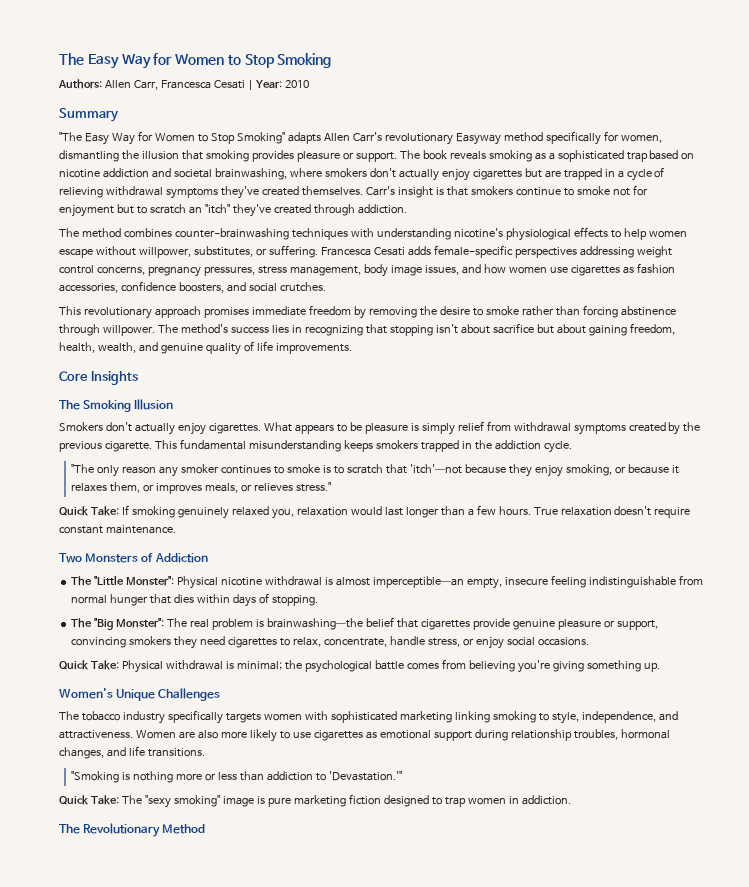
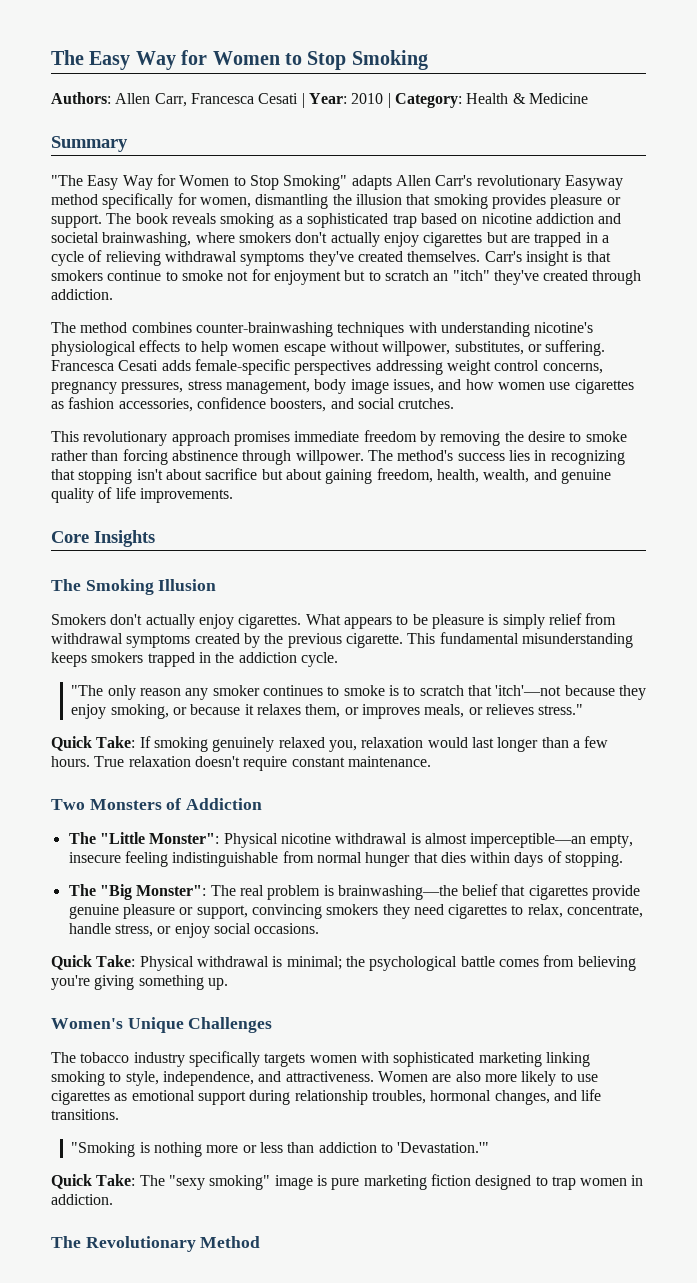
- Authors: Allen Carr, Francesca Cesati | Year: 2010
+ Authors: Allen Carr, Francesca Cesati | Year: 2010 | Category: Health & Medicine

